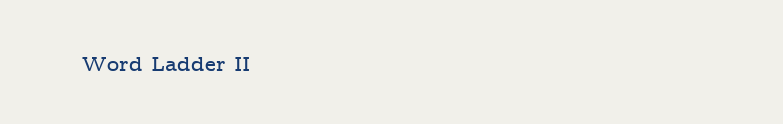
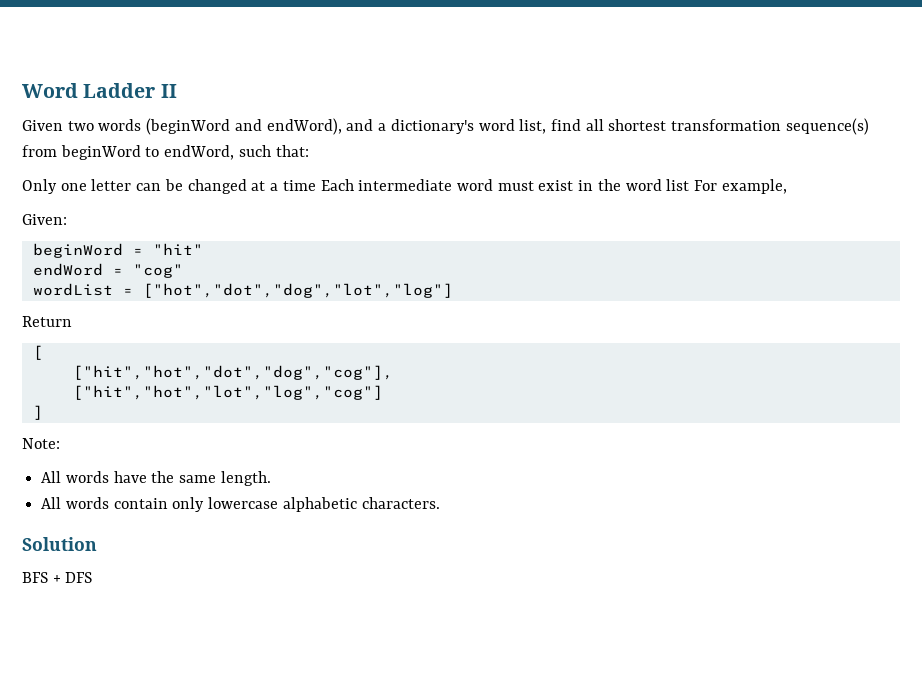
+ Given two words (beginWord and endWord), and a dictionary's word list, find all shortest transformation sequence(s) from beginWord to endWord, such that:
+ Only one letter can be changed at a time Each intermediate word must exist in the word list For example,
+ Given:
+ beginWord = "hit"
+ endWord = "cog"
+ wordList = ["hot","dot","dog","lot","log"]
+ Return
+ [
+ ["hit","hot","dot","dog","cog"],
+ ["hit","hot","lot","log","cog"]
+ ]
+ Note:
+ All words have the same length.
+ All words contain only lowercase alphabetic characters.
+ Solution
+ BFS + DFS

